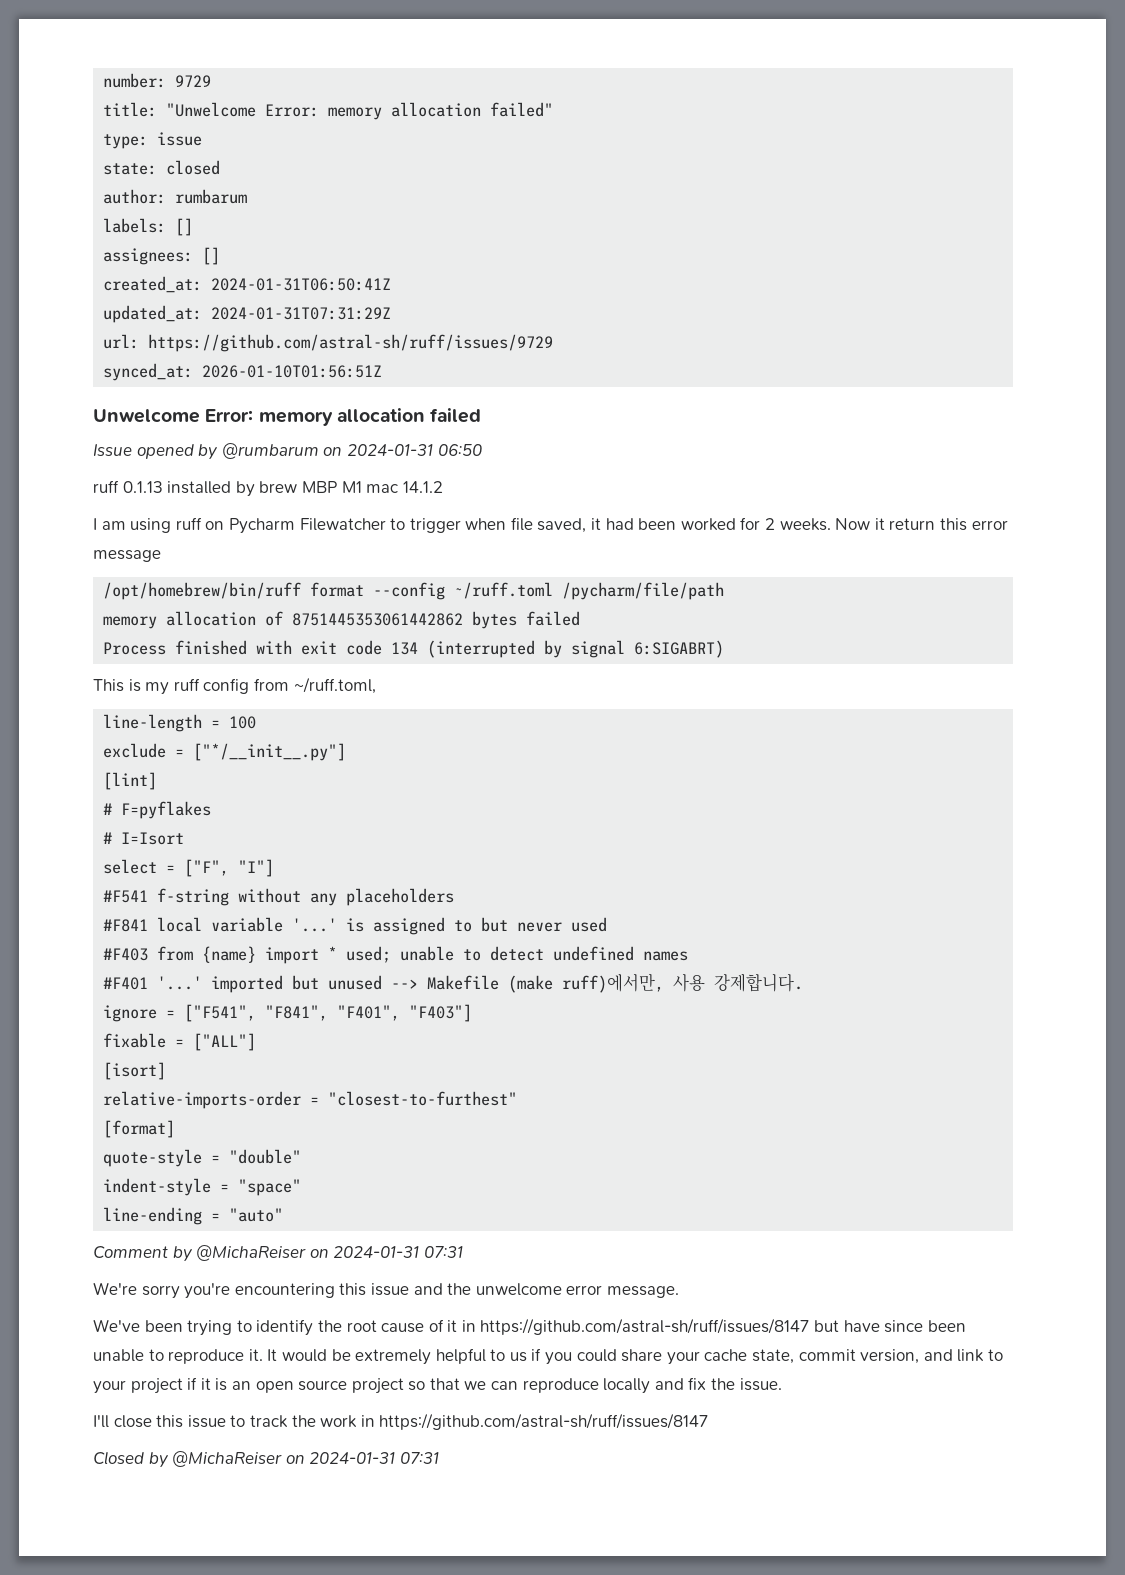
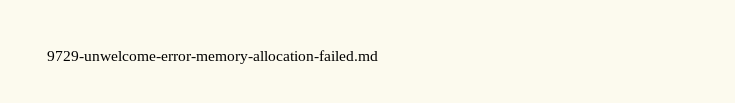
- number: 9729
- title: "Unwelcome Error: memory allocation failed"
- type: issue
- state: closed
- author: rumbarum
- labels: []
- assignees: []
- created_at: 2024-01-31T06:50:41Z
- updated_at: 2024-01-31T07:31:29Z
- url: https://github.com/astral-sh/ruff/issues/9729
- synced_at: 2026-01-10T01:56:51Z
- Unwelcome Error: memory allocation failed
- Issue opened by @rumbarum on 2024-01-31 06:50
- ruff 0.1.13 installed by brew MBP M1 mac 14.1.2
- I am using ruff on Pycharm Filewatcher to trigger when file saved, it had been worked for 2 weeks. Now it return this error message
- /opt/homebrew/bin/ruff format --config ~/ruff.toml /pycharm/file/path
- memory allocation of 8751445353061442862 bytes failed
- Process finished with exit code 134 (interrupted by signal 6:SIGABRT)
- This is my ruff config from ~/ruff.toml,
- line-length = 100
- exclude = ["*/__init__.py"]
- [lint]
- # F=pyflakes
- # I=Isort
- select = ["F", "I"]
- #F541 f-string without any placeholders
- #F841 local variable '...' is assigned to but never used
- #F403 from {name} import * used; unable to detect undefined names
- #F401 '...' imported but unused --> Makefile (make ruff)에서만, 사용 강제합니다.
- ignore = ["F541", "F841", "F401", "F403"]
- fixable = ["ALL"]
- [isort]
- relative-imports-order = "closest-to-furthest"
- [format]
- quote-style = "double"
- indent-style = "space"
- line-ending = "auto"
- Comment by @MichaReiser on 2024-01-31 07:31
- We're sorry you're encountering this issue and the unwelcome error message.
- We've been trying to identify the root cause of it in https://github.com/astral-sh/ruff/issues/8147 but have since been unable to reproduce it. It would be extremely helpful to us if you could share your cache state, commit version, and link to your project if it is an open source project so that we can reproduce locally and fix the issue.
- I'll close this issue to track the work in https://github.com/astral-sh/ruff/issues/8147
- Closed by @MichaReiser on 2024-01-31 07:31
+ 9729-unwelcome-error-memory-allocation-failed.md

